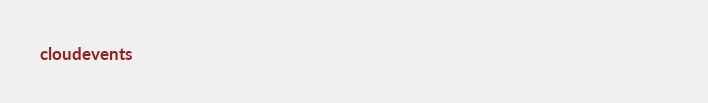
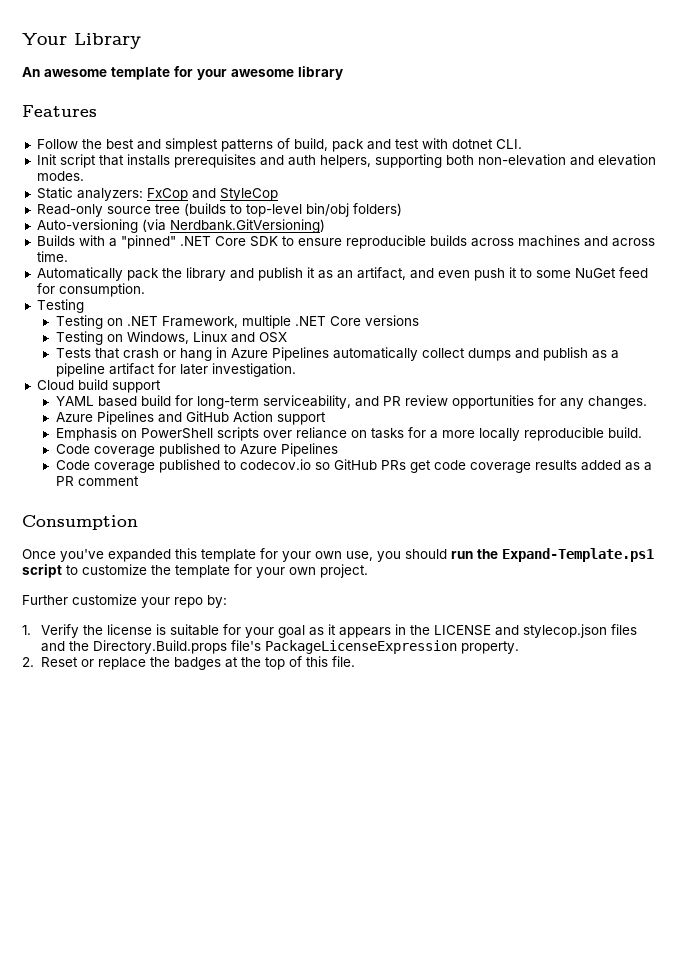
- cloudevents
+ Your Library
+ An awesome template for your awesome library
+ Features
+ Follow the best and simplest patterns of build, pack and test with dotnet CLI.
+ Init script that installs prerequisites and auth helpers, supporting both non-elevation and elevation modes.
+ Static analyzers: FxCop and StyleCop
+ Read-only source tree (builds to top-level bin/obj folders)
+ Auto-versioning (via Nerdbank.GitVersioning)
+ Builds with a "pinned" .NET Core SDK to ensure reproducible builds across machines and across time.
+ Automatically pack the library and publish it as an artifact, and even push it to some NuGet feed for consumption.
+ Testing
+ Testing on .NET Framework, multiple .NET Core versions
+ Testing on Windows, Linux and OSX
+ Tests that crash or hang in Azure Pipelines automatically collect dumps and publish as a pipeline artifact for later investigation.
+ Cloud build support
+ YAML based build for long-term serviceability, and PR review opportunities for any changes.
+ Azure Pipelines and GitHub Action support
+ Emphasis on PowerShell scripts over reliance on tasks for a more locally reproducible build.
+ Code coverage published to Azure Pipelines
+ Code coverage published to codecov.io so GitHub PRs get code coverage results added as a PR comment
+ Consumption
+ Once you've expanded this template for your own use, you should run the Expand-Template.ps1 script to customize the template for your own project.
+ Further customize your repo by:
+ 1. Verify the license is suitable for your goal as it appears in the LICENSE and stylecop.json files and the Directory.Build.props file's PackageLicenseExpression property.
+ 2. Reset or replace the badges at the top of this file.

